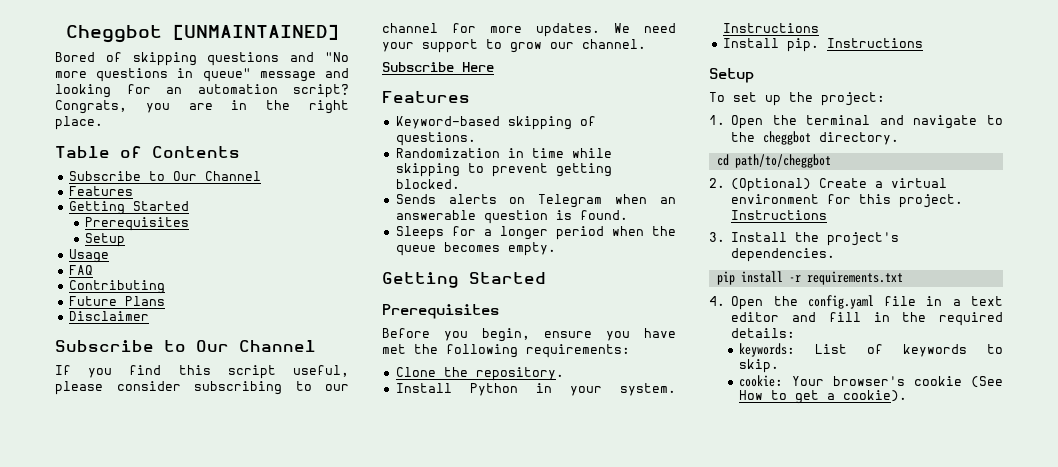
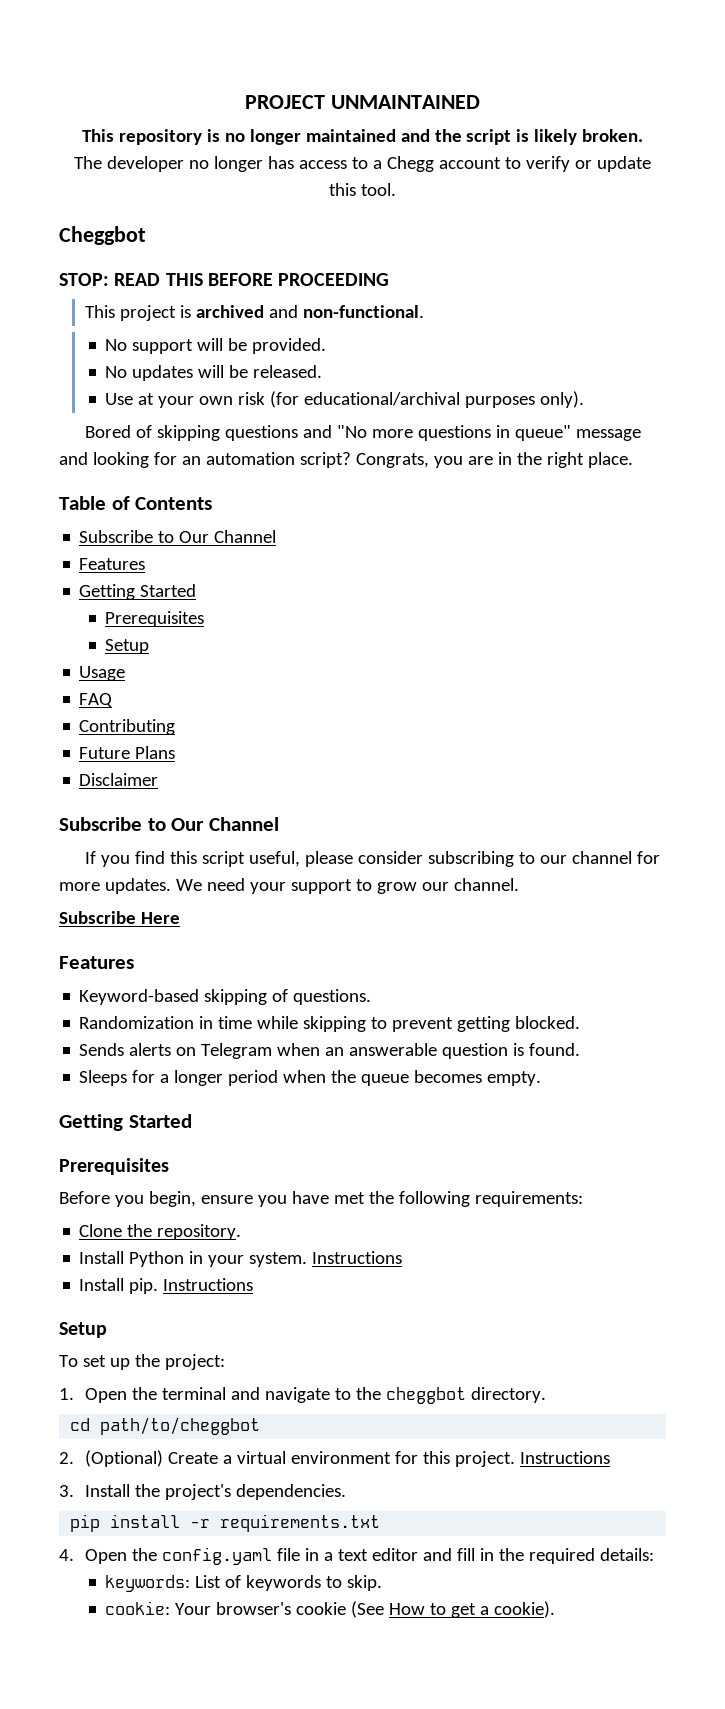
- Cheggbot [UNMAINTAINED]
+ PROJECT UNMAINTAINED
+ This repository is no longer maintained and the script is likely broken.
+ The developer no longer has access to a Chegg account to verify or update this tool.
+ Cheggbot
+ STOP: READ THIS BEFORE PROCEEDING
+ This project is archived and non-functional.
+ No support will be provided.
+ No updates will be released.
+ Use at your own risk (for educational/archival purposes only).

